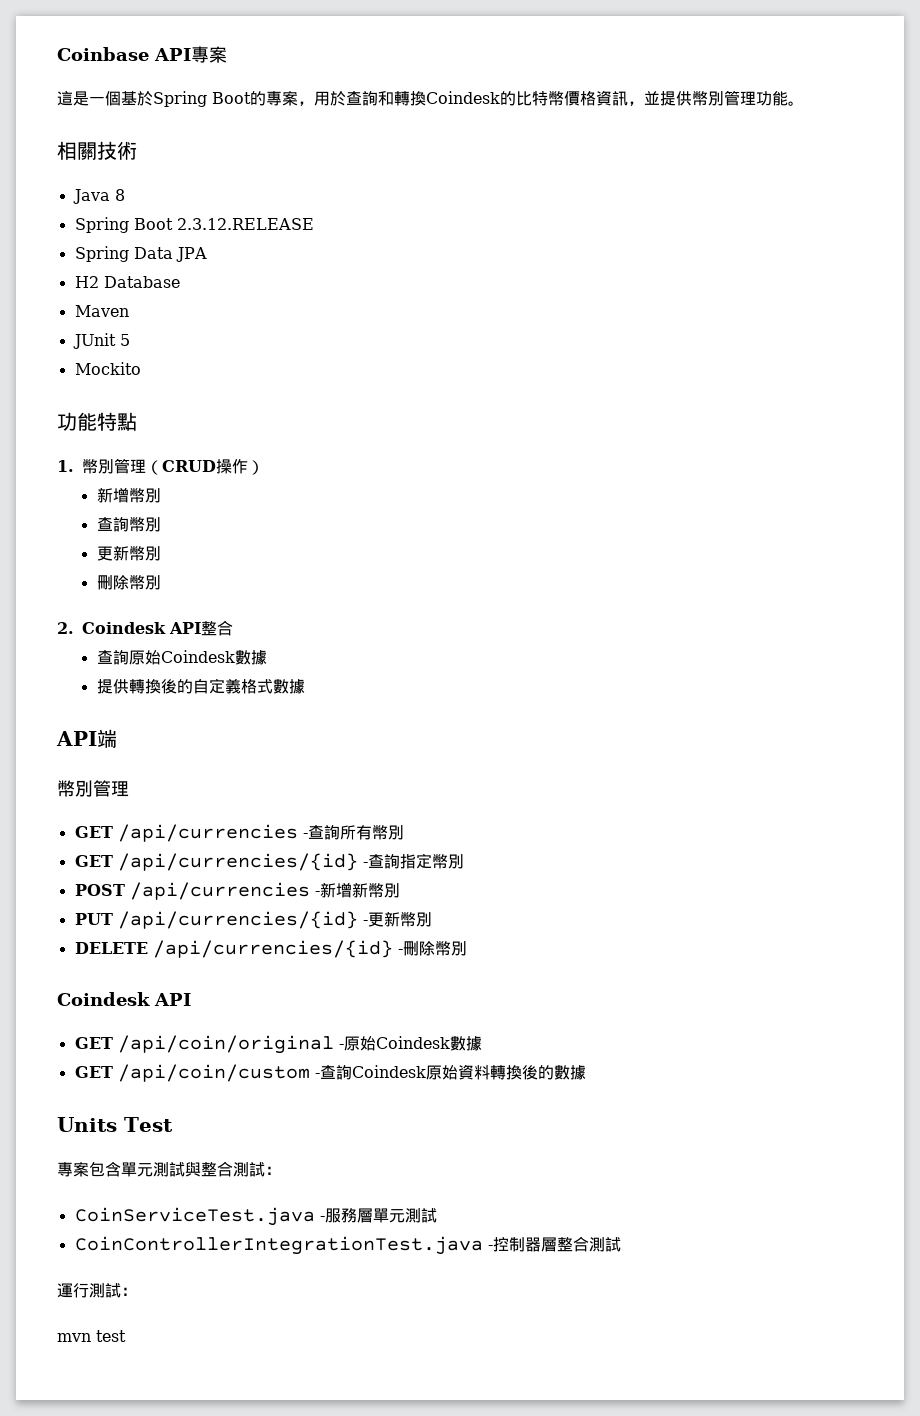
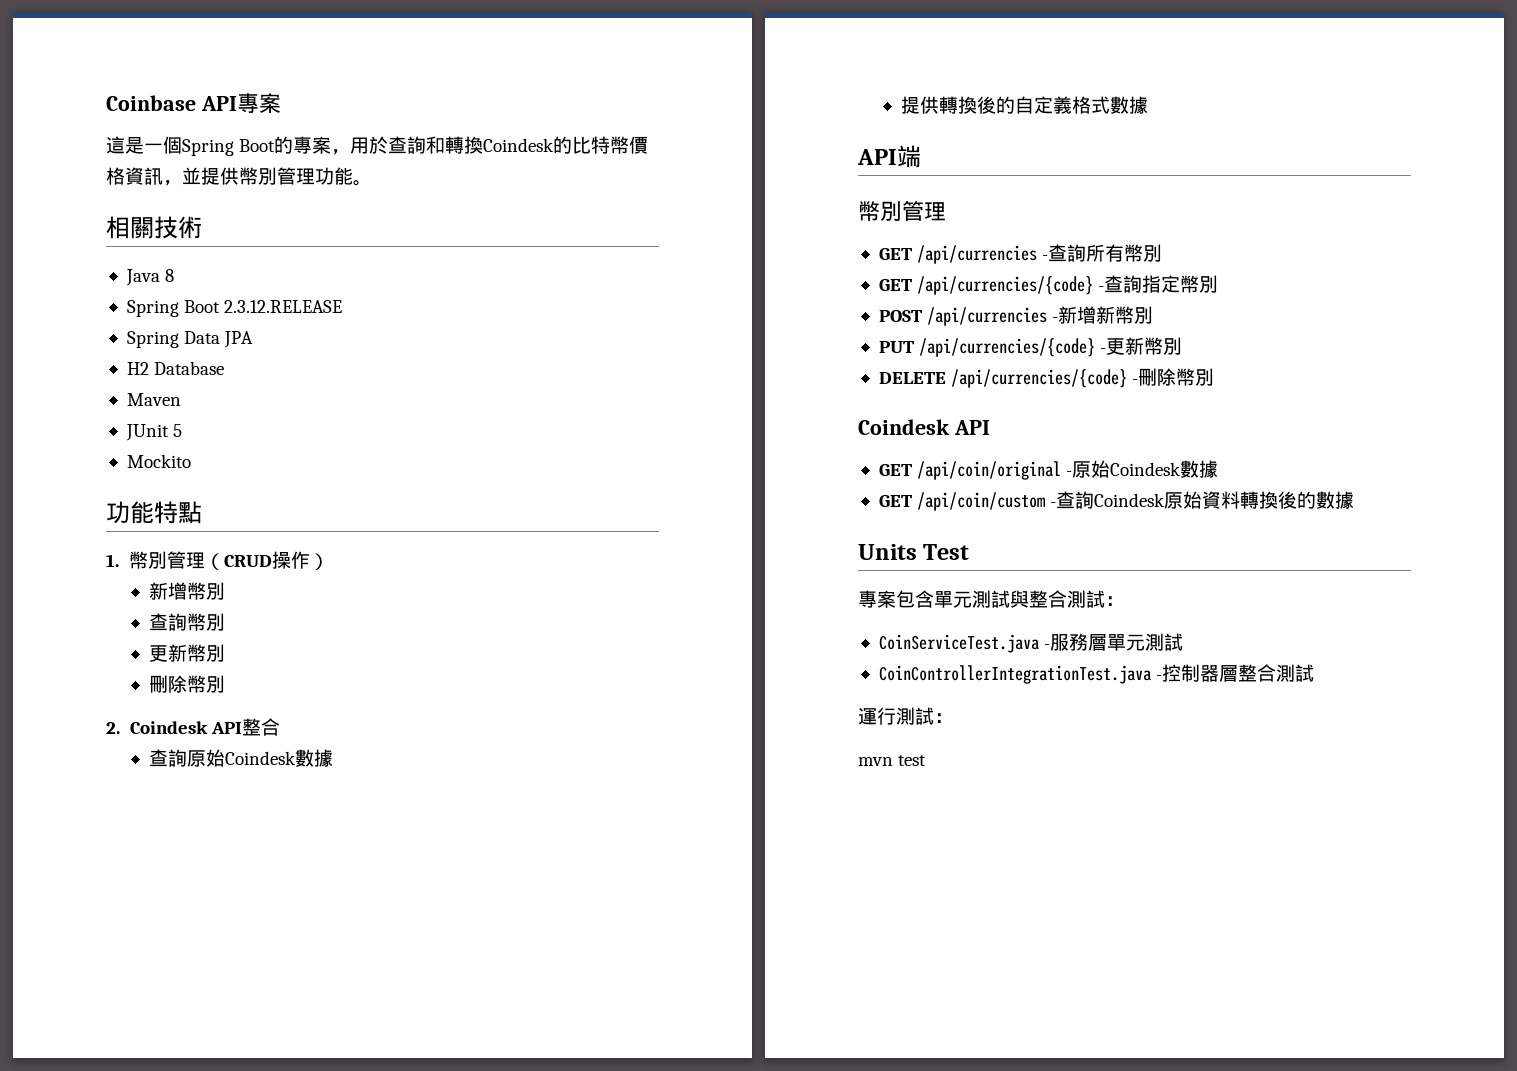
- 這是一個基於Spring Boot的專案，用於查詢和轉換Coindesk的比特幣價格資訊，並提供幣別管理功能。
+ 這是一個Spring Boot的專案，用於查詢和轉換Coindesk的比特幣價格資訊，並提供幣別管理功能。
- GET /api/currencies/{id} -查詢指定幣別
+ GET /api/currencies/{code} -查詢指定幣別
- PUT /api/currencies/{id} -更新幣別
+ PUT /api/currencies/{code} -更新幣別
- DELETE /api/currencies/{id} -刪除幣別
+ DELETE /api/currencies/{code} -刪除幣別

